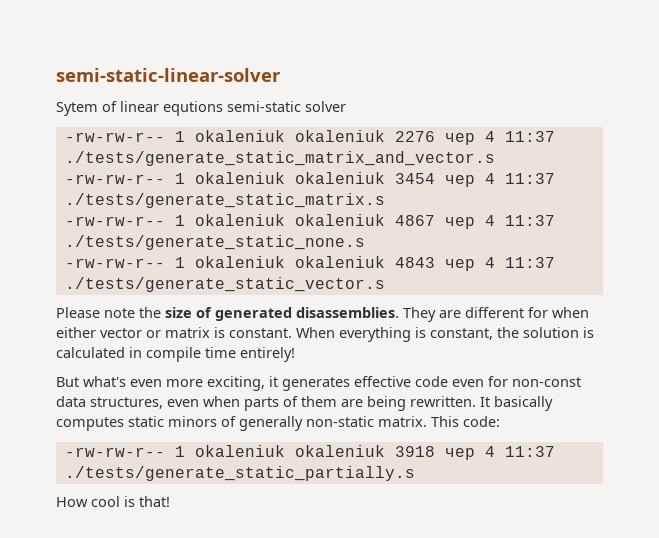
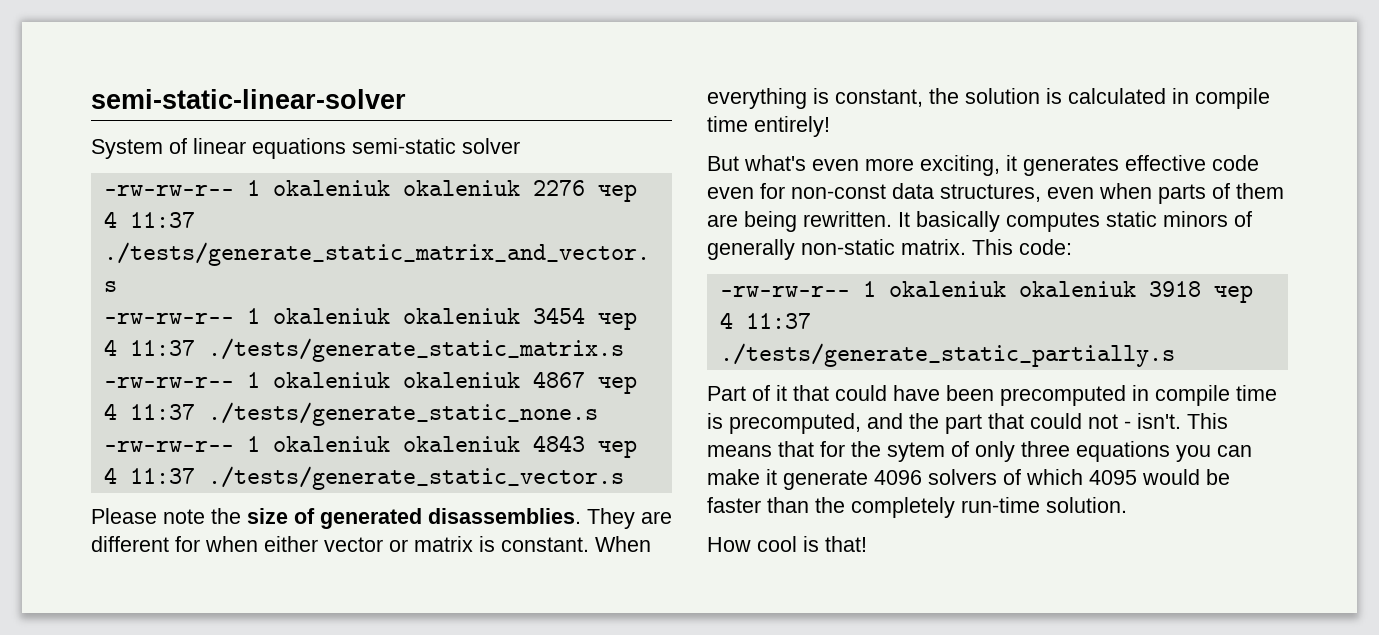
- Sytem of linear equtions semi-static solver
+ System of linear equations semi-static solver
+ Part of it that could have been precomputed in compile time is precomputed, and the part that could not - isn't. This means that for the sytem of only three equations you can make it generate 4096 solvers of which 4095 would be faster than the completely run-time solution.

